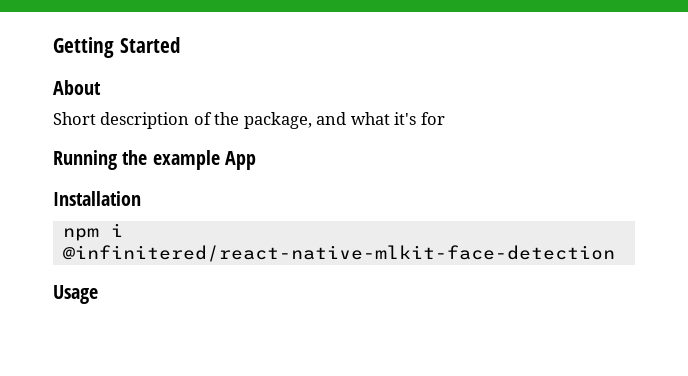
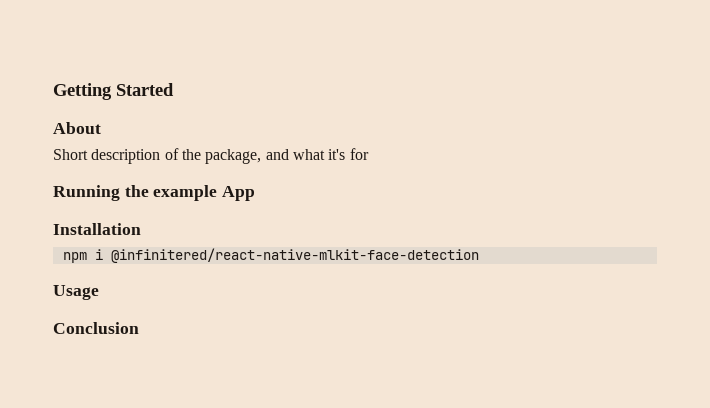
+ Conclusion

